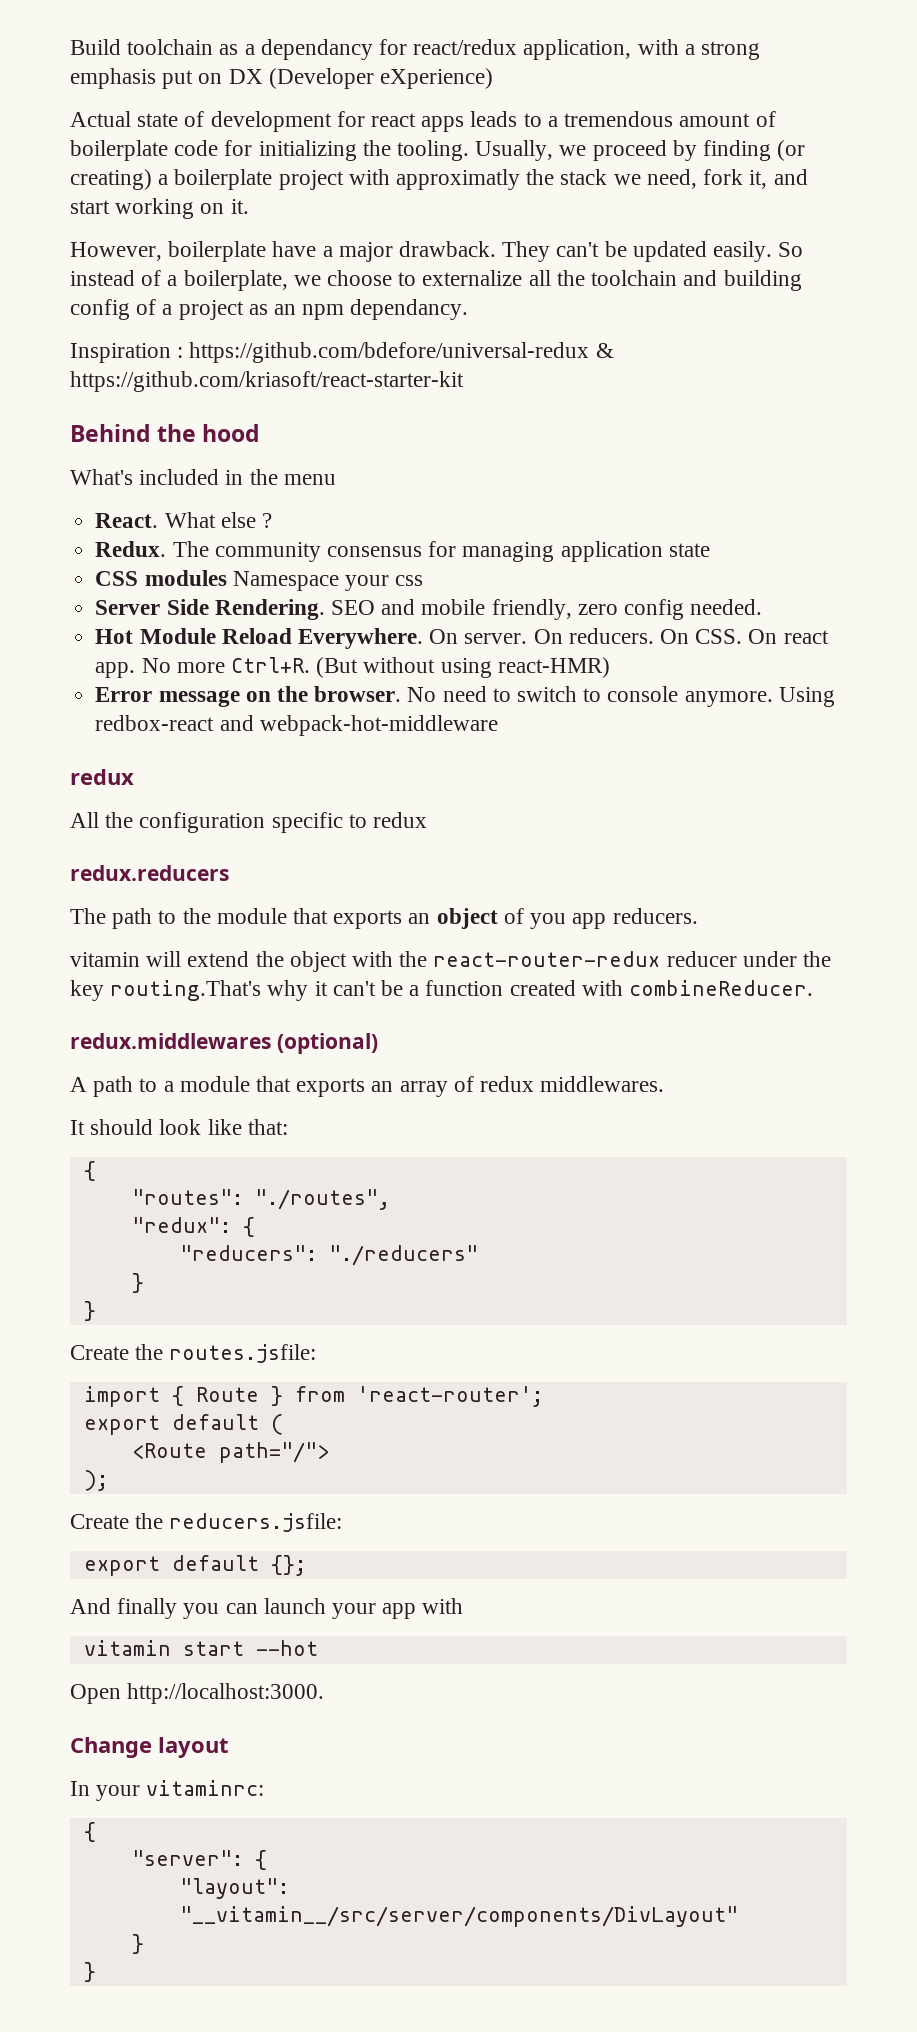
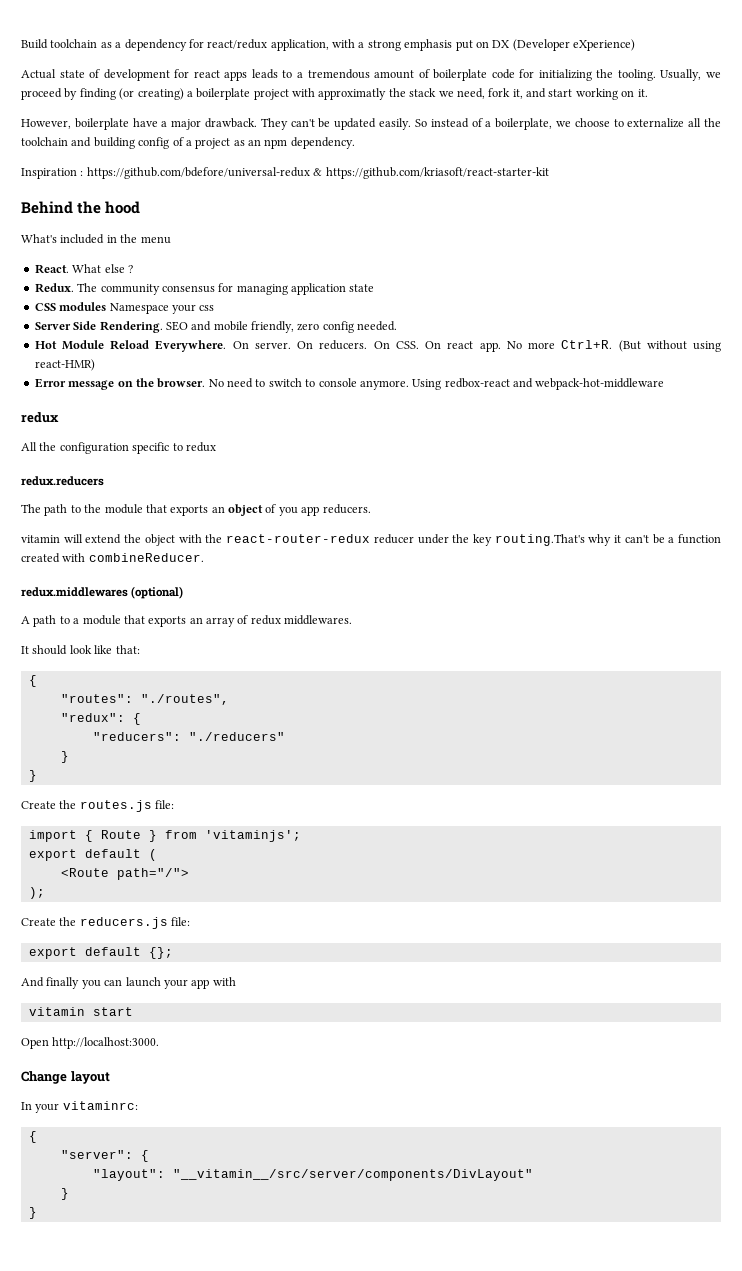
- Build toolchain as a dependancy for react/redux application, with a strong emphasis put on DX (Developer eXperience)
+ Build toolchain as a dependency for react/redux application, with a strong emphasis put on DX (Developer eXperience)
- So instead of a boilerplate, we choose to externalize all the toolchain and building config of a project as an npm dependancy.
+ So instead of a boilerplate, we choose to externalize all the toolchain and building config of a project as an npm dependency.
- Create the routes.jsfile:
+ Create the routes.js file:
- import { Route } from 'react-router';
+ import { Route } from 'vitaminjs';
- Create the reducers.jsfile:
+ Create the reducers.js file:
- vitamin start --hot
+ vitamin start

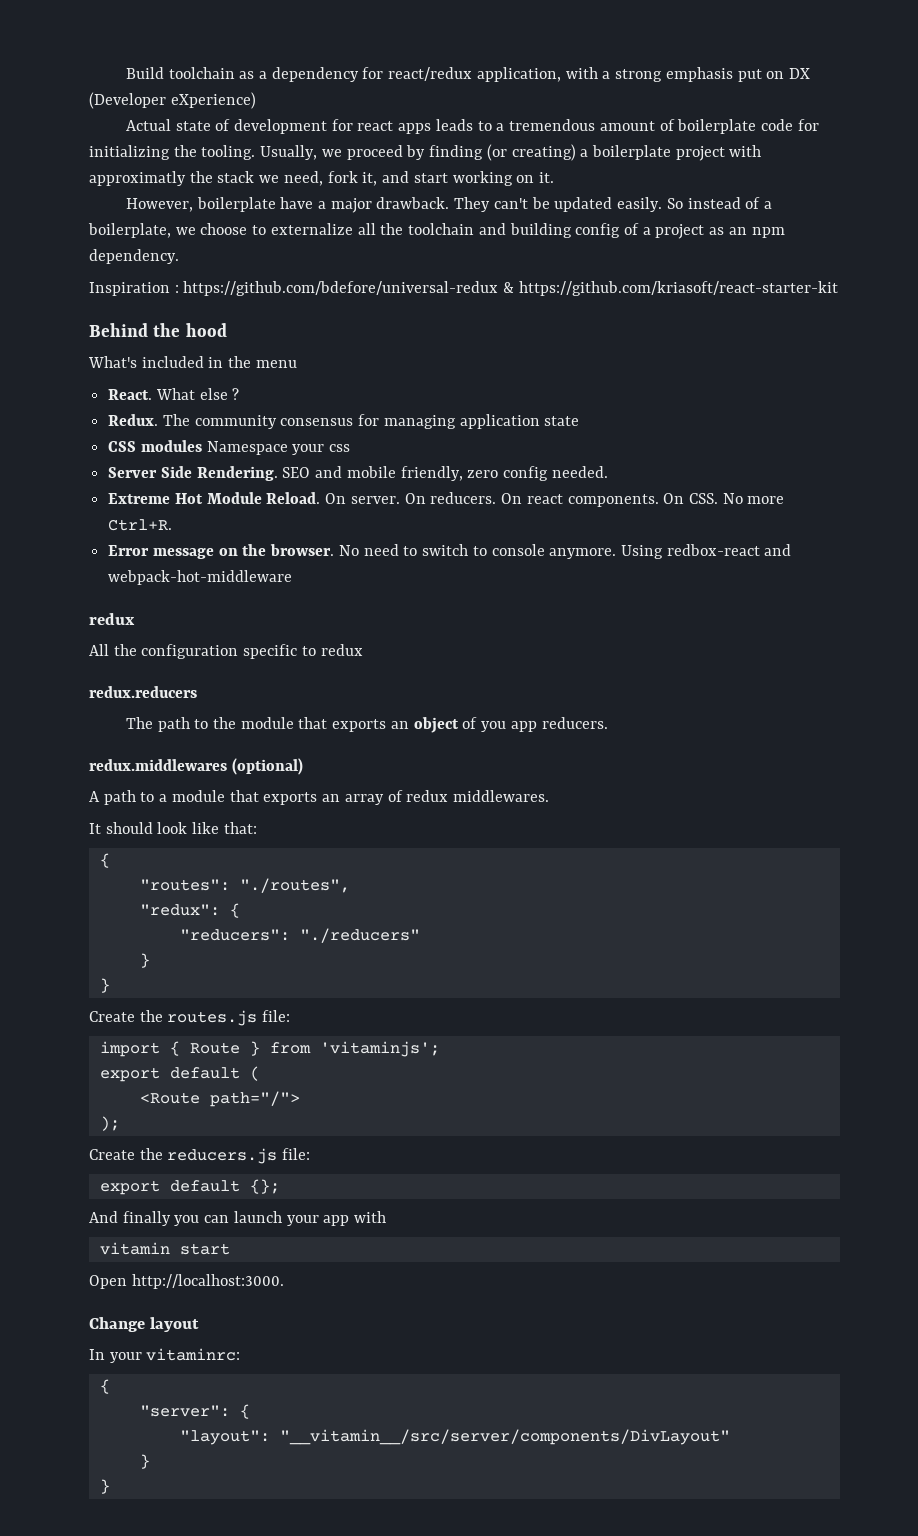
- Hot Module Reload Everywhere.
+ Extreme Hot Module Reload.
- On CSS. On react app. No more Ctrl+R. (But without using react-HMR)
+ On react components. On CSS. No more Ctrl+R.
- vitamin will extend the object with the react-router-redux reducer under the key routing.That's why it can't be a function created with combineReducer.

